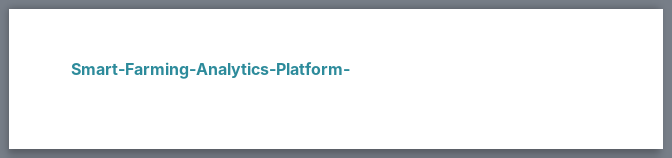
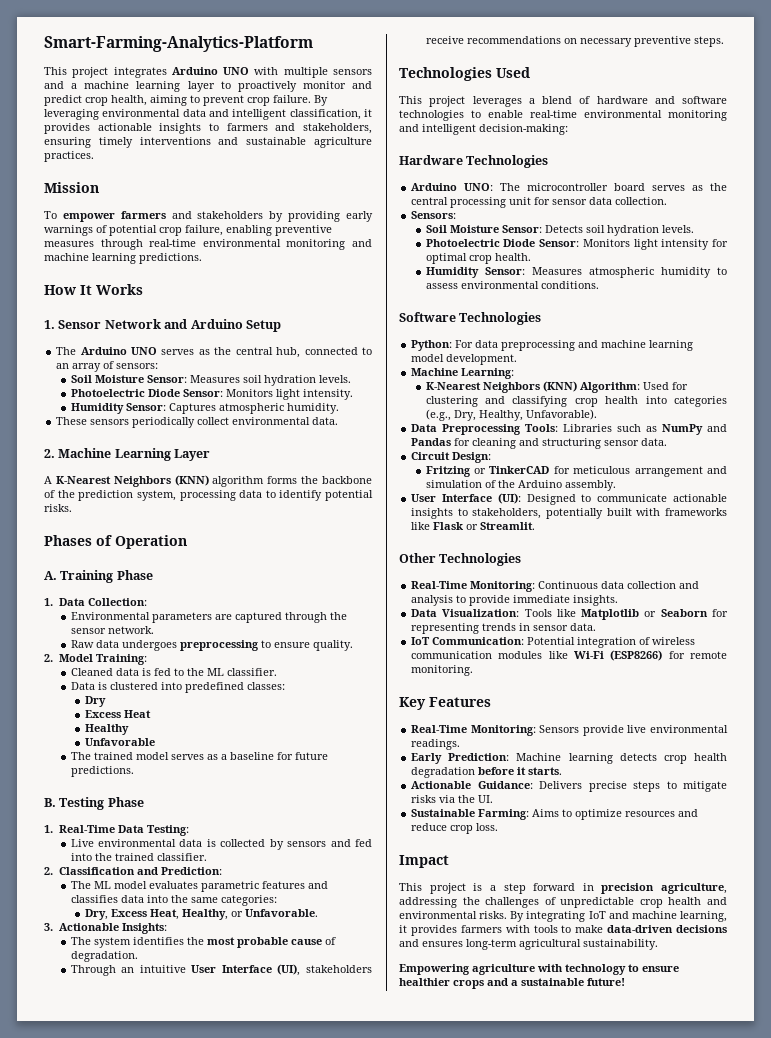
- Smart-Farming-Analytics-Platform-
+ Smart-Farming-Analytics-Platform
+ This project integrates Arduino UNO with multiple sensors and a machine learning layer to proactively monitor and predict crop health, aiming to prevent crop failure. By leveraging environmental data and intelligent classification, it provides actionable insights to farmers and stakeholders, ensuring timely interventions and sustainable agriculture practices.
+ Mission
+ To empower farmers and stakeholders by providing early warnings of potential crop failure, enabling preventive measures through real-time environmental monitoring and machine learning predictions.
+ How It Works
+ 1. Sensor Network and Arduino Setup
+ The Arduino UNO serves as the central hub, connected to an array of sensors:
+ Soil Moisture Sensor: Measures soil hydration levels.
+ Photoelectric Diode Sensor: Monitors light intensity.
+ Humidity Sensor: Captures atmospheric humidity.
+ These sensors periodically collect environmental data.
+ 2. Machine Learning Layer
+ A K-Nearest Neighbors (KNN) algorithm forms the backbone of the prediction system, processing data to identify potential risks.
+ Phases of Operation
+ A. Training Phase
+ 1. Data Collection:
+ Environmental parameters are captured through the sensor network.
+ Raw data undergoes preprocessing to ensure quality.
+ 2. Model Training:
+ Cleaned data is fed to the ML classifier.
+ Data is clustered into predefined classes:
+ Dry
+ Excess Heat
+ Healthy
+ Unfavorable
+ The trained model serves as a baseline for future predictions.
+ B. Testing Phase
+ 1. Real-Time Data Testing:
+ Live environmental data is collected by sensors and fed into the trained classifier.
+ 2. Classification and Prediction:
+ The ML model evaluates parametric features and classifies data into the same categories:
+ Dry, Excess Heat, Healthy, or Unfavorable.
+ 3. Actionable Insights:
+ The system identifies the most probable cause of degradation.
+ Through an intuitive User Interface (UI), stakeholders receive recommendations on necessary preventive steps.
+ Technologies Used
+ This project leverages a blend of hardware and software technologies to enable real-time environmental monitoring and intelligent decision-making:
+ Hardware Technologies
+ Arduino UNO: The microcontroller board serves as the central processing unit for sensor data collection.
+ Sensors:
+ Soil Moisture Sensor: Detects soil hydration levels.
+ Photoelectric Diode Sensor: Monitors light intensity for optimal crop health.
+ Humidity Sensor: Measures atmospheric humidity to assess environmental conditions.
+ Software Technologies
+ Python: For data preprocessing and machine learning model development.
+ Machine Learning:
+ K-Nearest Neighbors (KNN) Algorithm: Used for clustering and classifying crop health into categories (e.g., Dry, Healthy, Unfavorable).
+ Data Preprocessing Tools: Libraries such as NumPy and Pandas for cleaning and structuring sensor data.
+ Circuit Design:
+ Fritzing or TinkerCAD for meticulous arrangement and simulation of the Arduino assembly.
+ User Interface (UI): Designed to communicate actionable insights to stakeholders, potentially built with frameworks like Flask or Streamlit.
+ Other Technologies
+ Real-Time Monitoring: Continuous data collection and analysis to provide immediate insights.
+ Data Visualization: Tools like Matplotlib or Seaborn for representing trends in sensor data.
+ IoT Communication: Potential integration of wireless communication modules like Wi-Fi (ESP8266) for remote monitoring.
+ Key Features
+ Real-Time Monitoring: Sensors provide live environmental readings.
+ Early Prediction: Machine learning detects crop health degradation before it starts.
+ Actionable Guidance: Delivers precise steps to mitigate risks via the UI.
+ Sustainable Farming: Aims to optimize resources and reduce crop loss.
+ Impact
+ This project is a step forward in precision agriculture, addressing the challenges of unpredictable crop health and environmental risks. By integrating IoT and machine learning, it provides farmers with tools to make data-driven decisions and ensures long-term agricultural sustainability.
+ Empowering agriculture with technology to ensure healthier crops and a sustainable future!

